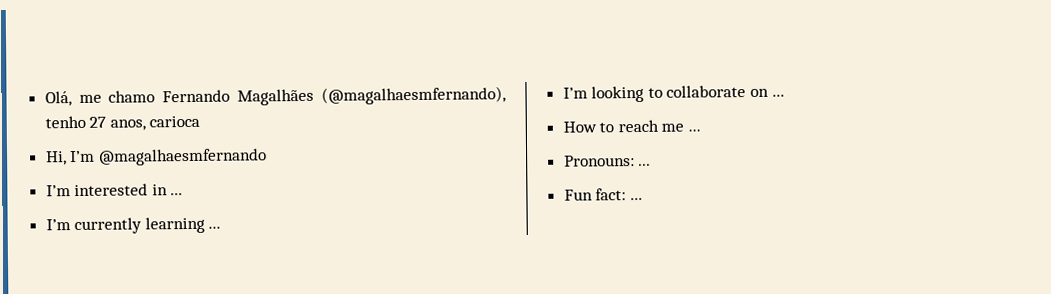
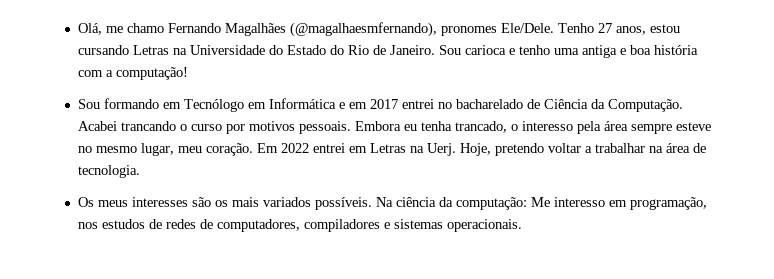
- Olá, me chamo Fernando Magalhães (@magalhaesmfernando), tenho 27 anos, carioca
- Hi, I’m @magalhaesmfernando
- I’m interested in ...
- I’m currently learning ...
- I’m looking to collaborate on ...
- How to reach me ...
- Pronouns: ...
- Fun fact: ...
+ Olá, me chamo Fernando Magalhães (@magalhaesmfernando), pronomes Ele/Dele. Tenho 27 anos, estou cursando Letras na Universidade do Estado do Rio de Janeiro. Sou carioca e tenho uma antiga e boa história com a computação!
+ Sou formando em Tecnólogo em Informática e em 2017 entrei no bacharelado de Ciência da Computação. Acabei trancando o curso por motivos pessoais. Embora eu tenha trancado, o interesso pela área sempre esteve no mesmo lugar, meu coração. Em 2022 entrei em Letras na Uerj. Hoje, pretendo voltar a trabalhar na área de tecnologia.
+ Os meus interesses são os mais variados possíveis. Na ciência da computação: Me interesso em programação, nos estudos de redes de computadores, compiladores e sistemas operacionais.

